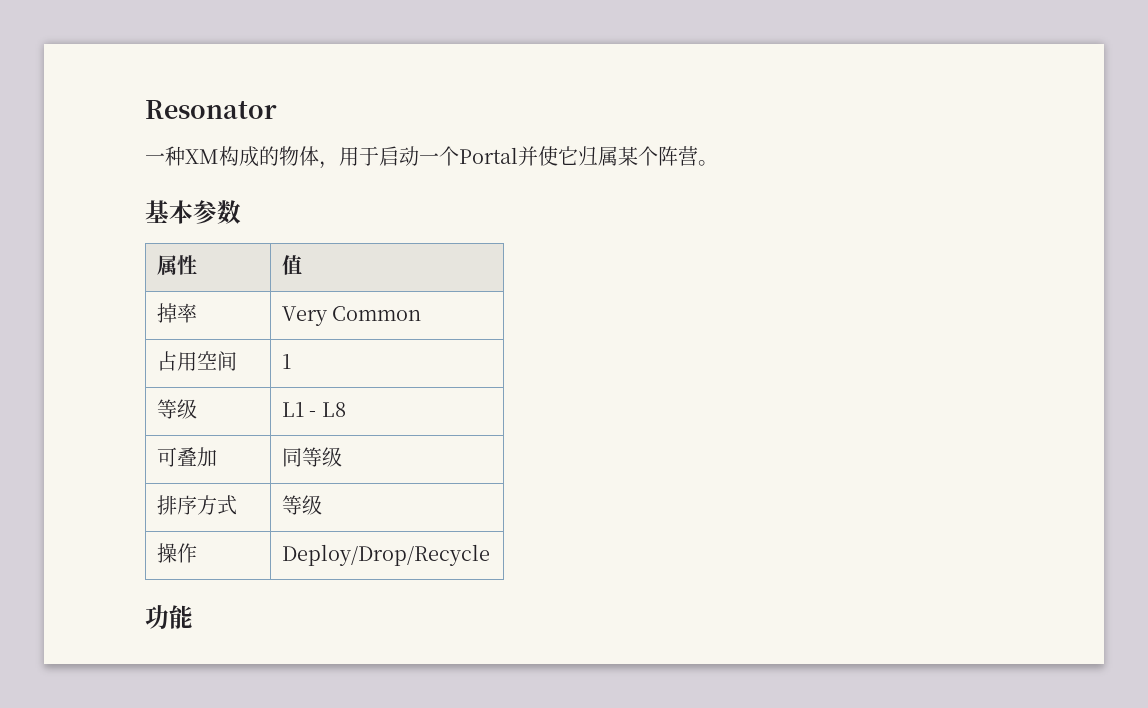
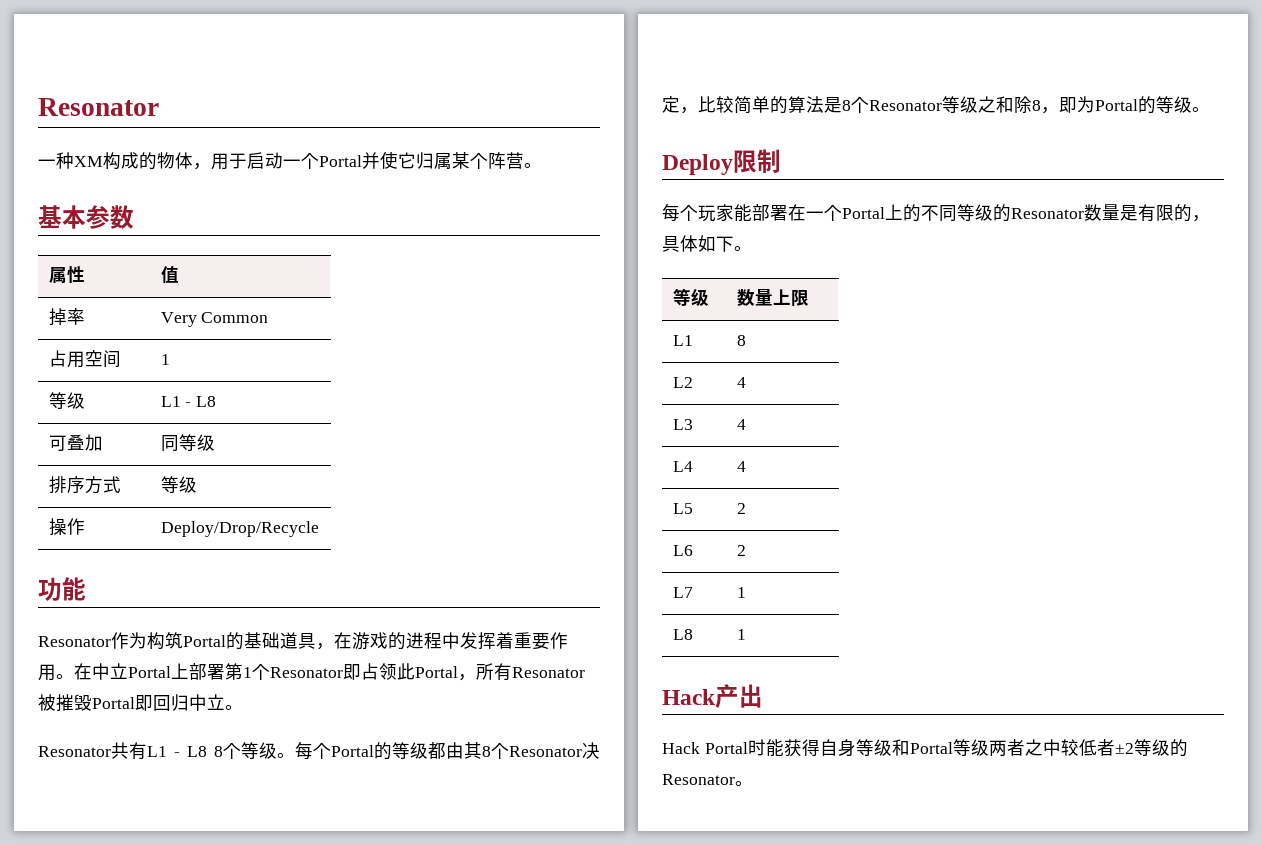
+ Resonator作为构筑Portal的基础道具，在游戏的进程中发挥着重要作用。在中立Portal上部署第1个Resonator即占领此Portal，所有Resonator被摧毁Portal即回归中立。
+ Resonator共有L1 - L8 8个等级。每个Portal的等级都由其8个Resonator决定，比较简单的算法是8个Resonator等级之和除8，即为Portal的等级。
+ Deploy限制
+ 每个玩家能部署在一个Portal上的不同等级的Resonator数量是有限的，具体如下。
+ 等级 | 数量上限
+ L1 | 8
+ L2 | 4
+ L3 | 4
+ L4 | 4
+ L5 | 2
+ L6 | 2
+ L7 | 1
+ L8 | 1
+ Hack产出
+ Hack Portal时能获得自身等级和Portal等级两者之中较低者±2等级的Resonator。

